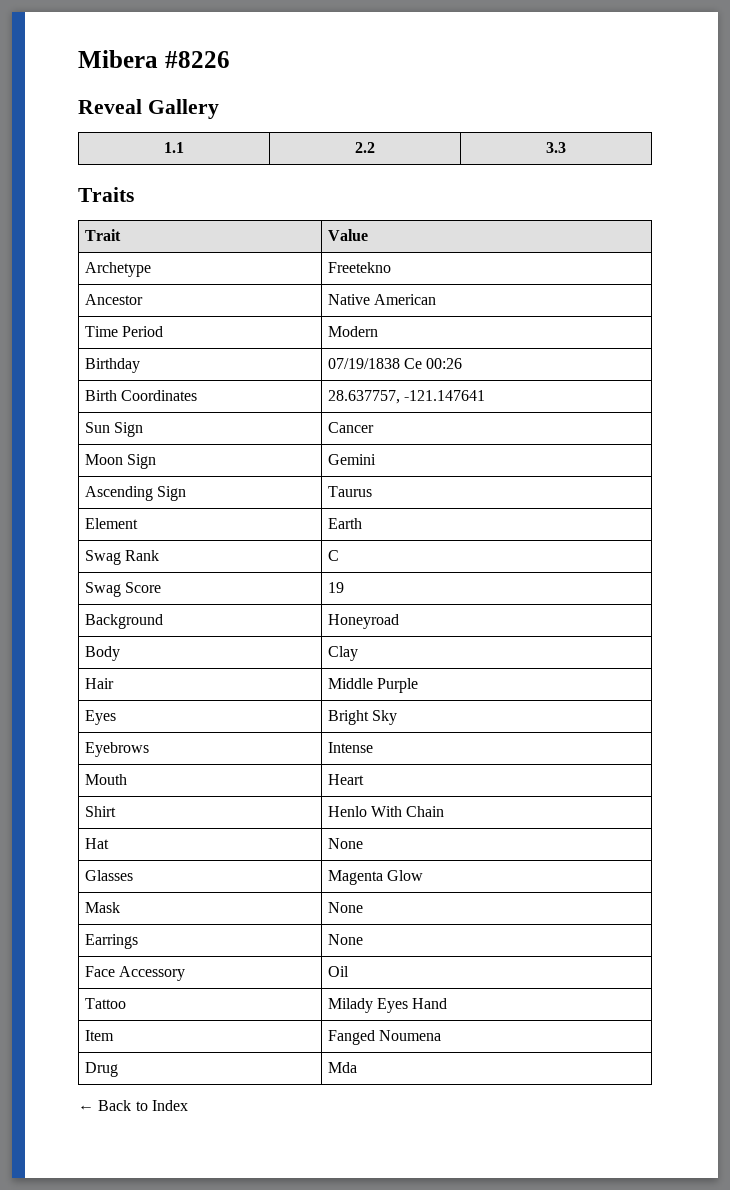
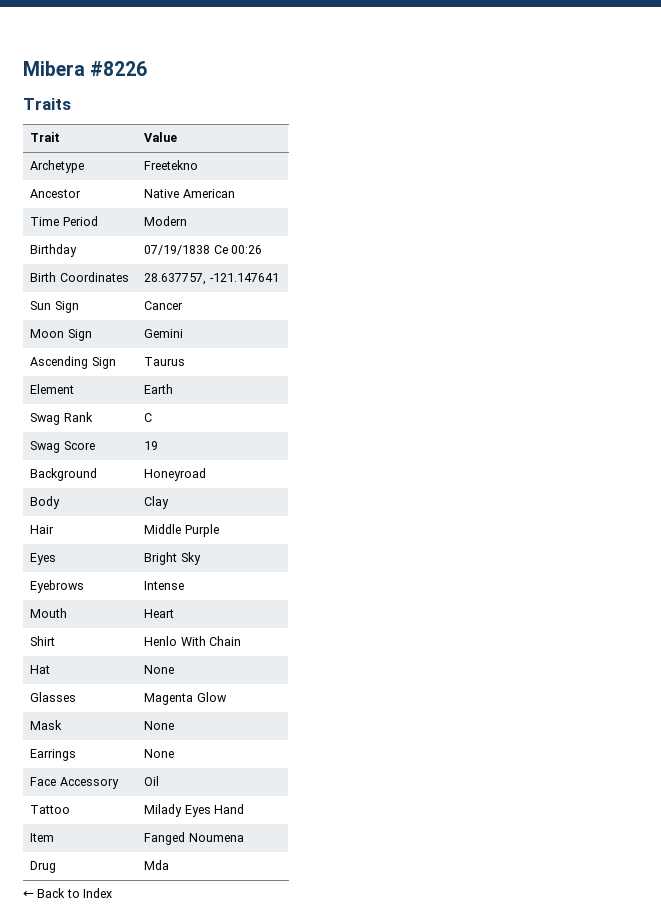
- Reveal Gallery
- 1.1 | 2.2 | 3.3

